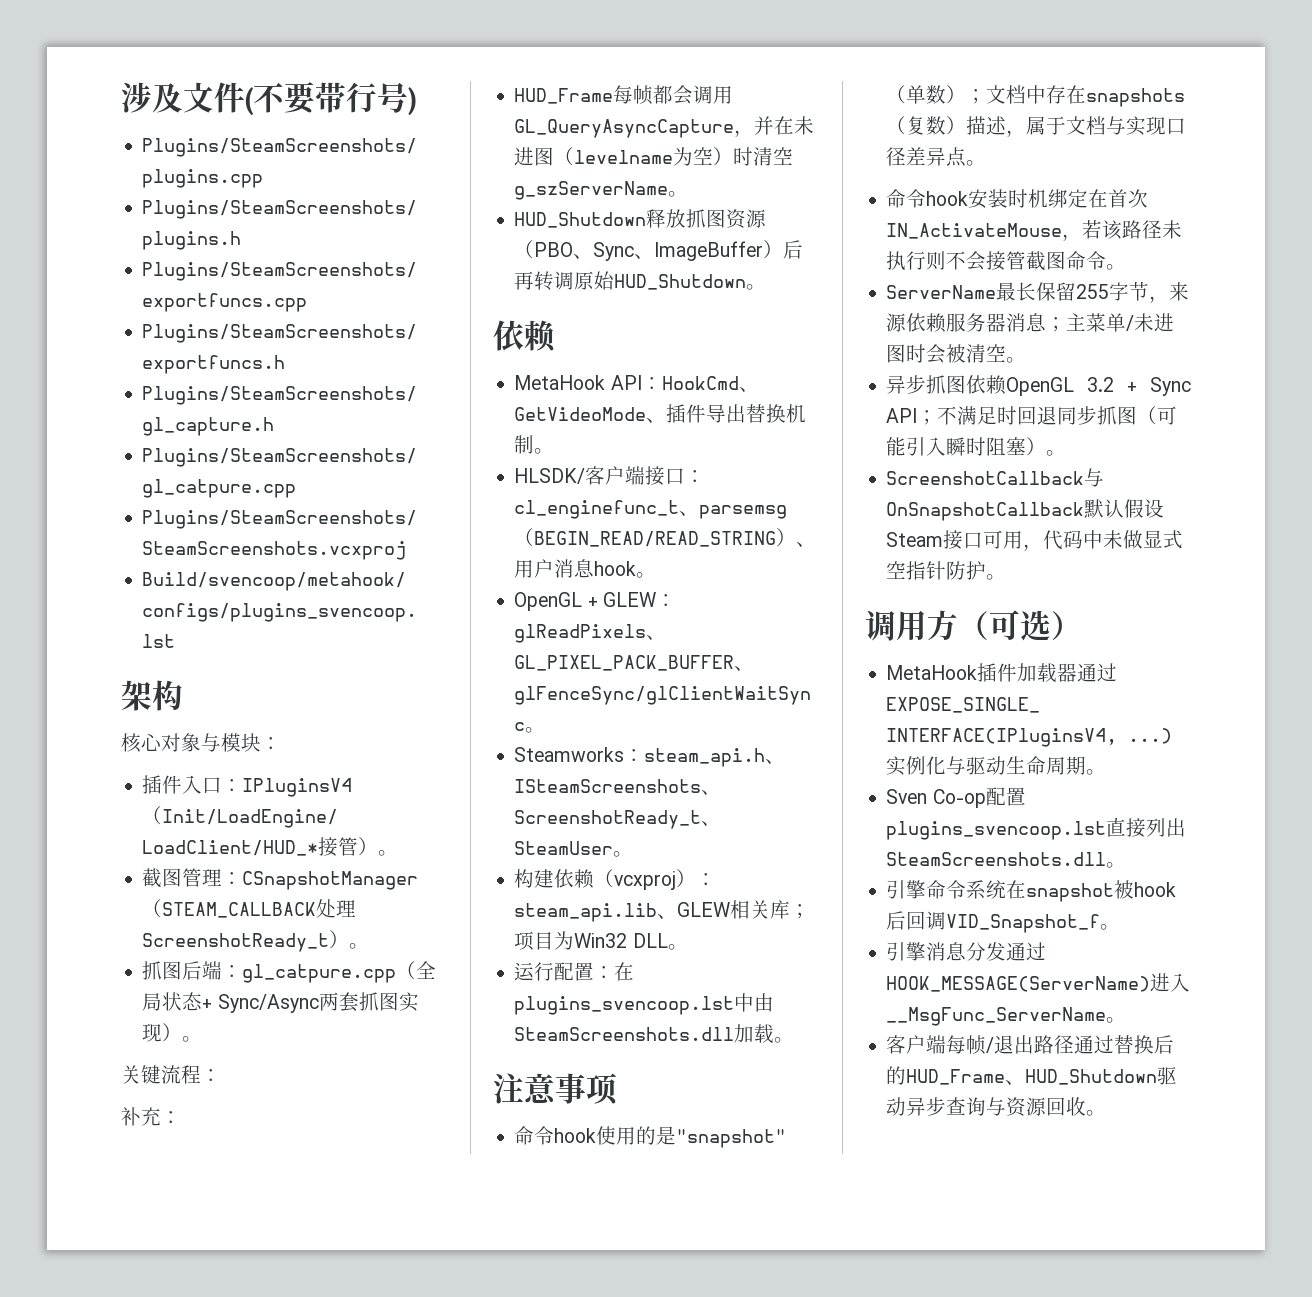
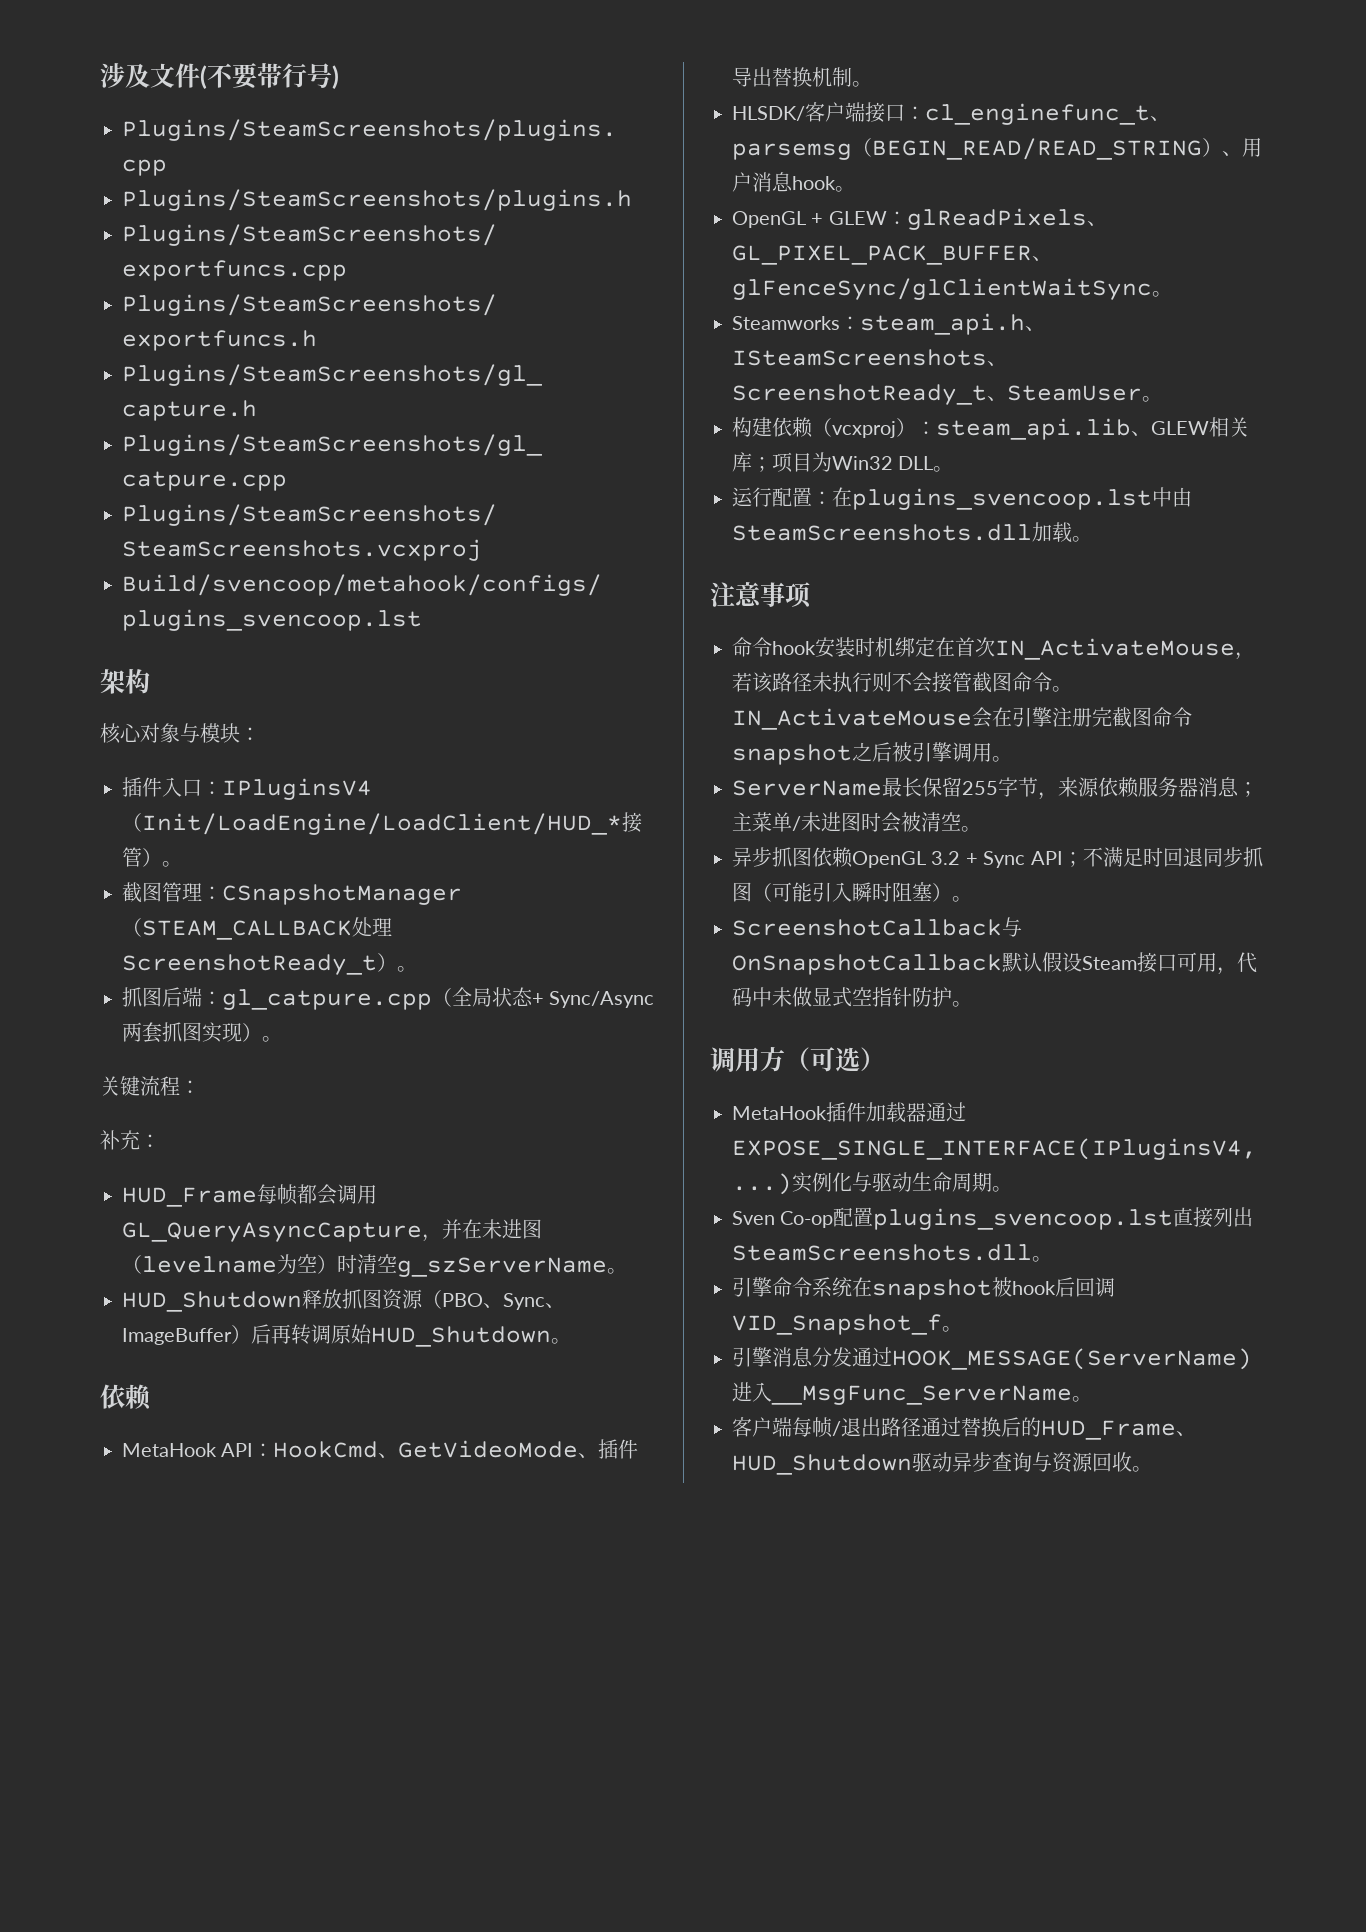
- 命令hook使用的是"snapshot"（单数）；文档中存在snapshots（复数）描述，属于文档与实现口径差异点。
+ IN_ActivateMouse会在引擎注册完截图命令snapshot之后被引擎调用。

